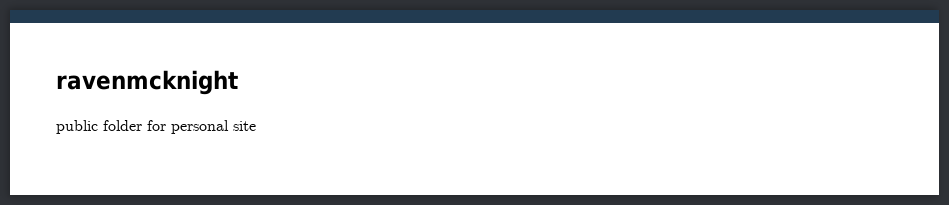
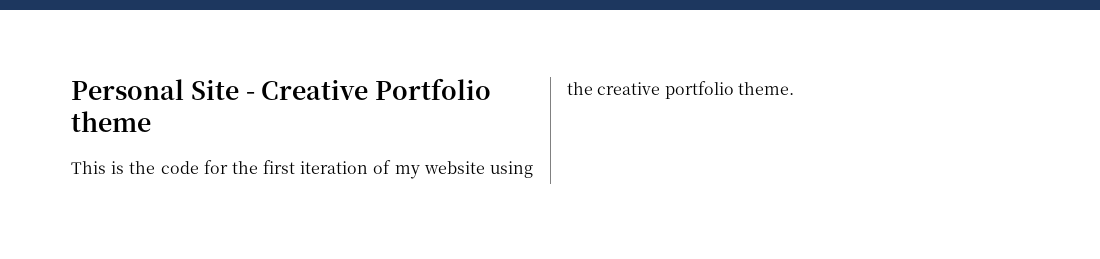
- ravenmcknight
- public folder for personal site
+ Personal Site - Creative Portfolio theme
+ This is the code for the first iteration of my website using the creative portfolio theme.

